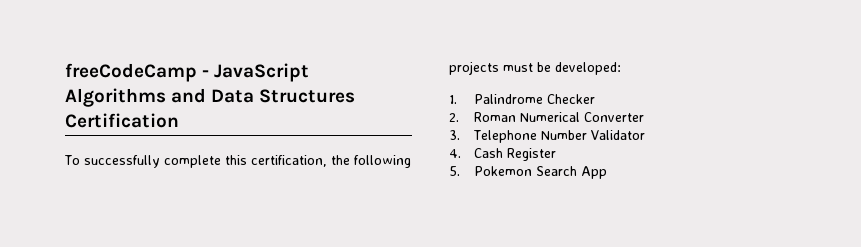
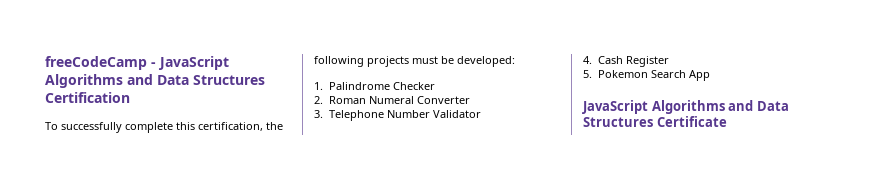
- 2. Roman Numerical Converter
+ 2. Roman Numeral Converter
+ JavaScript Algorithms and Data Structures Certificate

